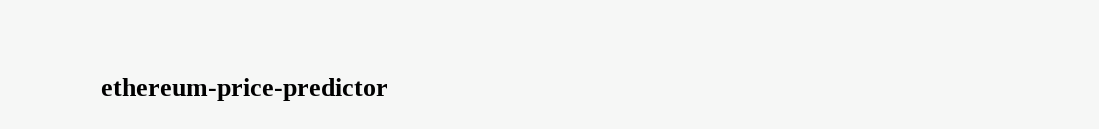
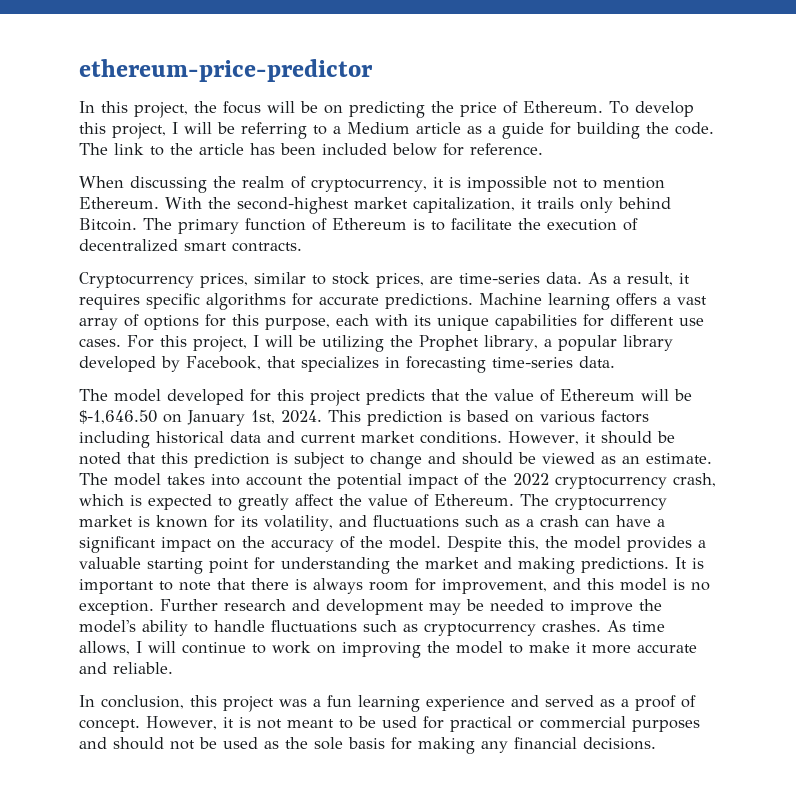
+ In this project, the focus will be on predicting the price of Ethereum. To develop this project, I will be referring to a Medium article as a guide for building the code. The link to the article has been included below for reference.
+ When discussing the realm of cryptocurrency, it is impossible not to mention Ethereum. With the second-highest market capitalization, it trails only behind Bitcoin. The primary function of Ethereum is to facilitate the execution of decentralized smart contracts.
+ Cryptocurrency prices, similar to stock prices, are time-series data. As a result, it requires specific algorithms for accurate predictions. Machine learning offers a vast array of options for this purpose, each with its unique capabilities for different use cases. For this project, I will be utilizing the Prophet library, a popular library developed by Facebook, that specializes in forecasting time-series data.
+ The model developed for this project predicts that the value of Ethereum will be $-1,646.50 on January 1st, 2024. This prediction is based on various factors including historical data and current market conditions. However, it should be noted that this prediction is subject to change and should be viewed as an estimate. The model takes into account the potential impact of the 2022 cryptocurrency crash, which is expected to greatly affect the value of Ethereum. The cryptocurrency market is known for its volatility, and fluctuations such as a crash can have a significant impact on the accuracy of the model. Despite this, the model provides a valuable starting point for understanding the market and making predictions. It is important to note that there is always room for improvement, and this model is no exception. Further research and development may be needed to improve the model's ability to handle fluctuations such as cryptocurrency crashes. As time allows, I will continue to work on improving the model to make it more accurate and reliable.
+ In conclusion, this project was a fun learning experience and served as a proof of concept. However, it is not meant to be used for practical or commercial purposes and should not be used as the sole basis for making any financial decisions.

